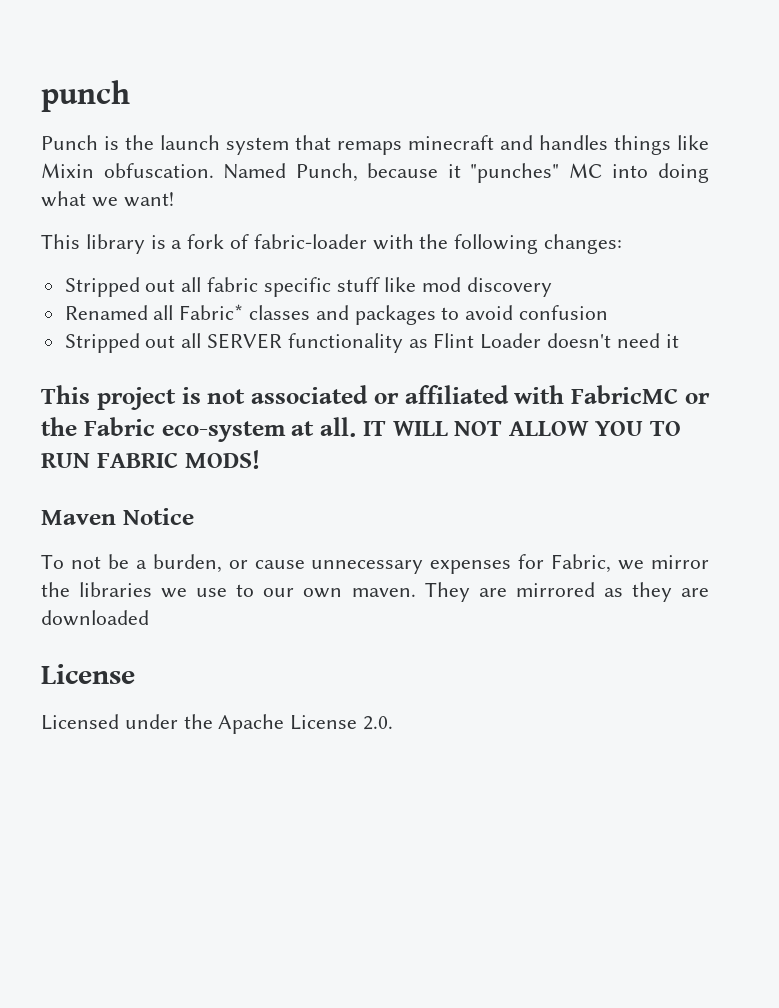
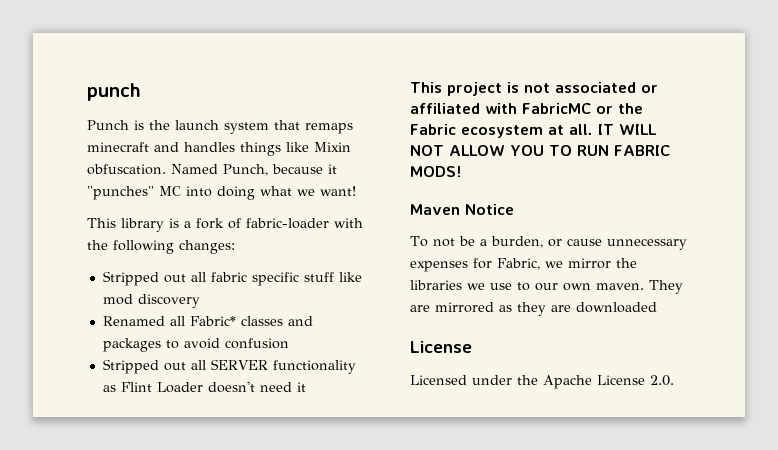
- This project is not associated or affiliated with FabricMC or the Fabric eco-system at all.
+ This project is not associated or affiliated with FabricMC or the Fabric ecosystem at all.

